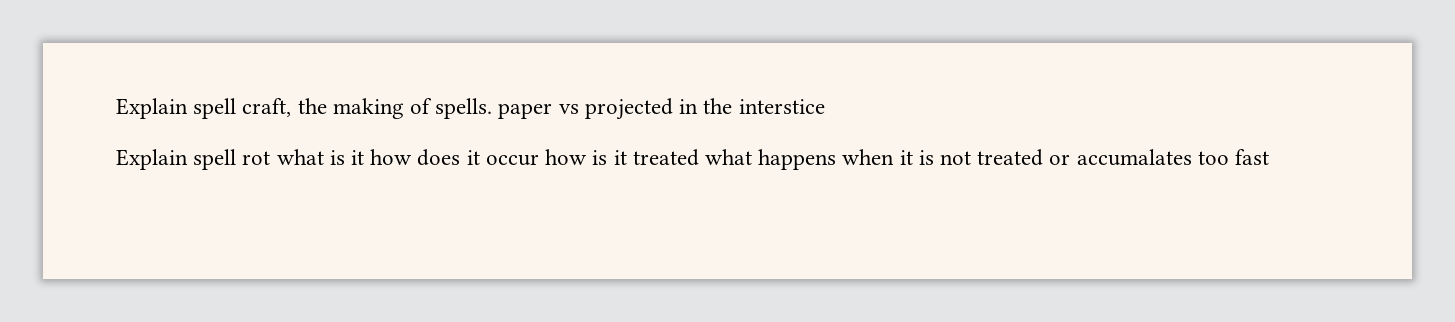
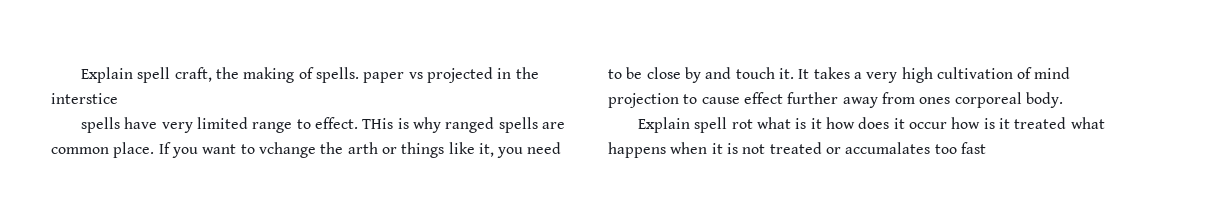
+ spells have very limited range to effect. THis is why ranged spells are common place. If you want to vchange the arth or things like it, you need to be close by and touch it. It takes a very high cultivation of mind projection to cause effect further away from ones corporeal body.

